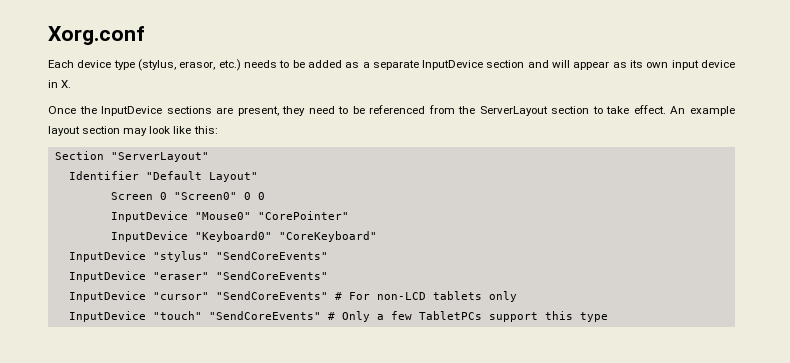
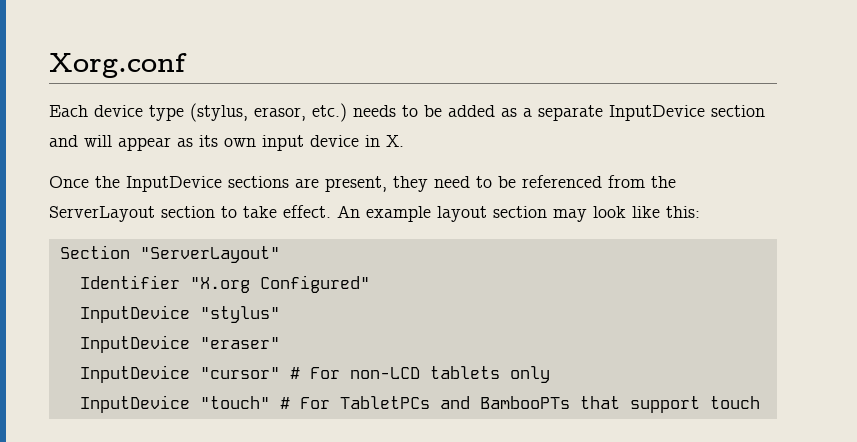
- Identifier "Default Layout"
- Screen 0 "Screen0" 0 0
- InputDevice "Mouse0" "CorePointer"
- InputDevice "Keyboard0" "CoreKeyboard"
+ Identifier "X.org Configured"
- InputDevice "stylus" "SendCoreEvents"
+ InputDevice "stylus"
- InputDevice "eraser" "SendCoreEvents"
+ InputDevice "eraser"
- InputDevice "cursor" "SendCoreEvents" # For non-LCD tablets only
+ InputDevice "cursor" # For non-LCD tablets only
- InputDevice "touch" "SendCoreEvents" # Only a few TabletPCs support this type
+ InputDevice "touch" # For TabletPCs and BambooPTs that support touch

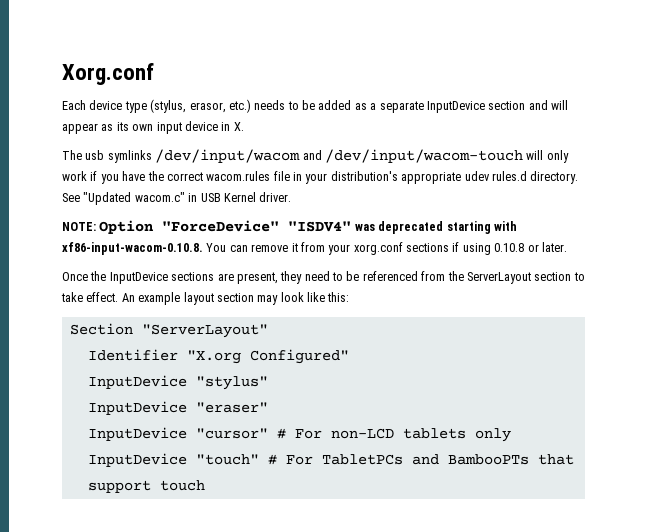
+ The usb symlinks /dev/input/wacom and /dev/input/wacom-touch will only work if you have the correct wacom.rules file in your distribution's appropriate udev rules.d directory. See "Updated wacom.c" in USB Kernel driver.
+ NOTE: Option "ForceDevice" "ISDV4" was deprecated starting with xf86-input-wacom-0.10.8. You can remove it from your xorg.conf sections if using 0.10.8 or later.

